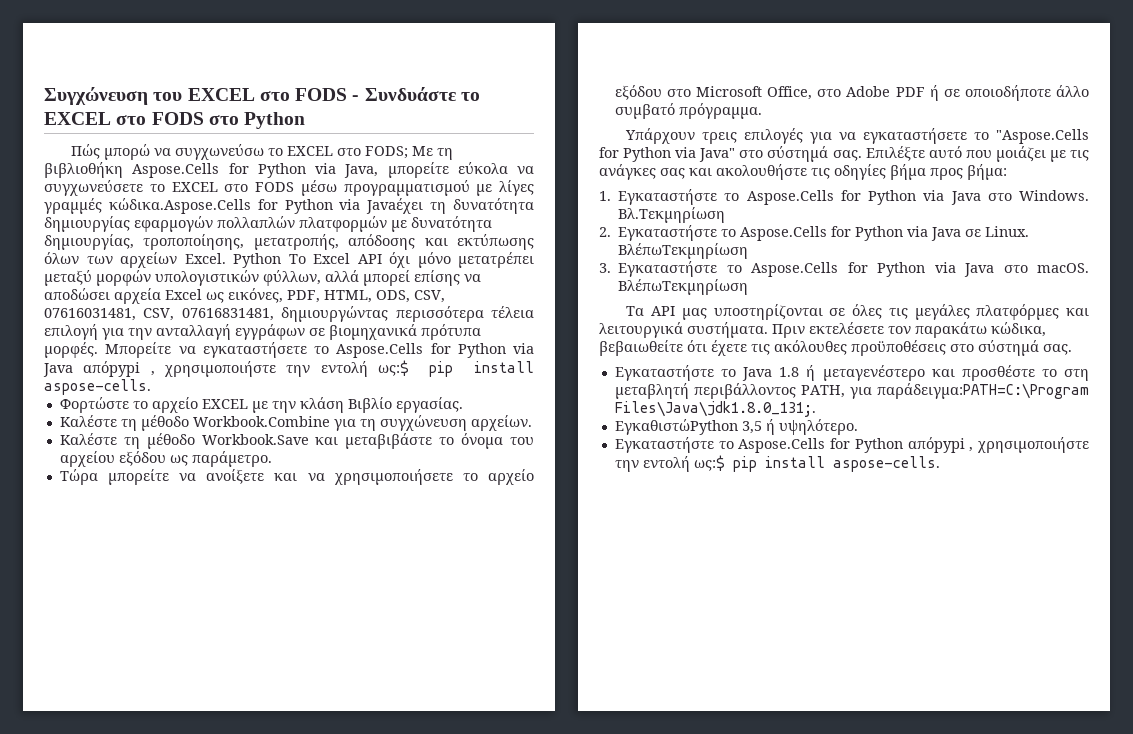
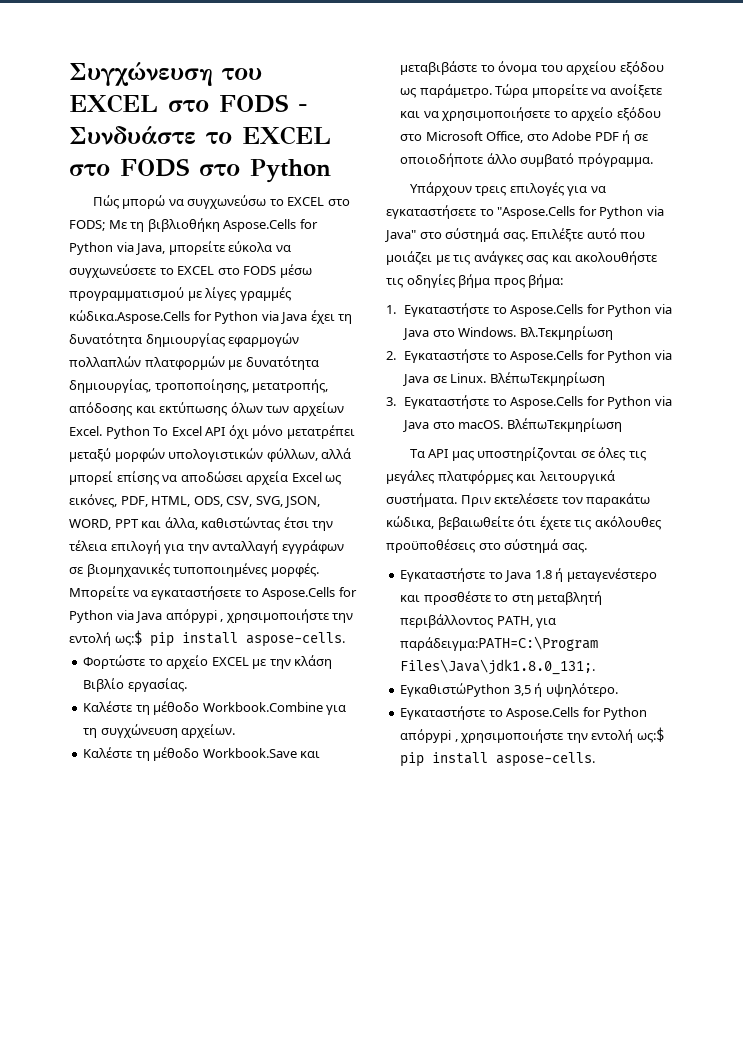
- Πώς μπορώ να συγχωνεύσω το EXCEL στο FODS; Με τη βιβλιοθήκη Aspose.Cells for Python via Java, μπορείτε εύκολα να συγχωνεύσετε το EXCEL στο FODS μέσω προγραμματισμού με λίγες γραμμές κώδικα.Aspose.Cells for Python via Javaέχει τη δυνατότητα δημιουργίας εφαρμογών πολλαπλών πλατφορμών με δυνατότητα δημιουργίας, τροποποίησης, μετατροπής, απόδοσης και εκτύπωσης όλων των αρχείων Excel.
+ Πώς μπορώ να συγχωνεύσω το EXCEL στο FODS; Με τη βιβλιοθήκη Aspose.Cells for Python via Java, μπορείτε εύκολα να συγχωνεύσετε το EXCEL στο FODS μέσω προγραμματισμού με λίγες γραμμές κώδικα.Aspose.Cells for Python via Java έχει τη δυνατότητα δημιουργίας εφαρμογών πολλαπλών πλατφορμών με δυνατότητα δημιουργίας, τροποποίησης, μετατροπής, απόδοσης και εκτύπωσης όλων των αρχείων Excel.
- Python Το Excel API όχι μόνο μετατρέπει μεταξύ μορφών υπολογιστικών φύλλων, αλλά μπορεί επίσης να αποδώσει αρχεία Excel ως εικόνες, PDF, HTML, ODS, CSV, 07616031481, CSV, 07616831481, δημιουργώντας περισσότερα τέλεια επιλογή για την ανταλλαγή εγγράφων σε βιομηχανικά πρότυπα μορφές.
+ Python Το Excel API όχι μόνο μετατρέπει μεταξύ μορφών υπολογιστικών φύλλων, αλλά μπορεί επίσης να αποδώσει αρχεία Excel ως εικόνες, PDF, HTML, ODS, CSV, SVG, JSON, WORD, PPT και άλλα, καθιστώντας έτσι την τέλεια επιλογή για την ανταλλαγή εγγράφων σε βιομηχανικές τυποποιημένες μορφές.
- Καλέστε τη μέθοδο Workbook.Save και μεταβιβάστε το όνομα του αρχείου εξόδου ως παράμετρο.
- Τώρα μπορείτε να ανοίξετε και να χρησιμοποιήσετε το αρχείο εξόδου στο Microsoft Office, στο Adobe PDF ή σε οποιοδήποτε άλλο συμβατό πρόγραμμα.
+ Καλέστε τη μέθοδο Workbook.Save και μεταβιβάστε το όνομα του αρχείου εξόδου ως παράμετρο. Τώρα μπορείτε να ανοίξετε και να χρησιμοποιήσετε το αρχείο εξόδου στο Microsoft Office, στο Adobe PDF ή σε οποιοδήποτε άλλο συμβατό πρόγραμμα.

